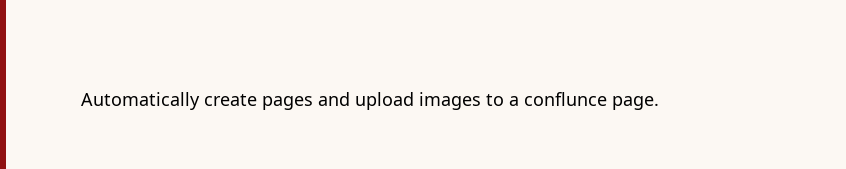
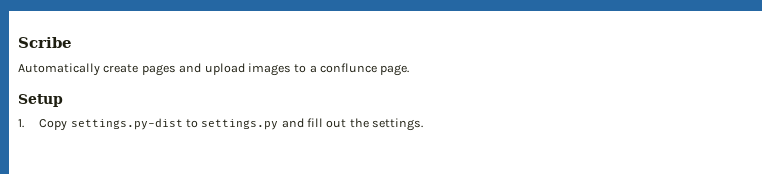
+ Scribe
+ Setup
+ 1. Copy settings.py-dist to settings.py and fill out the settings.

